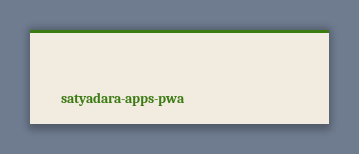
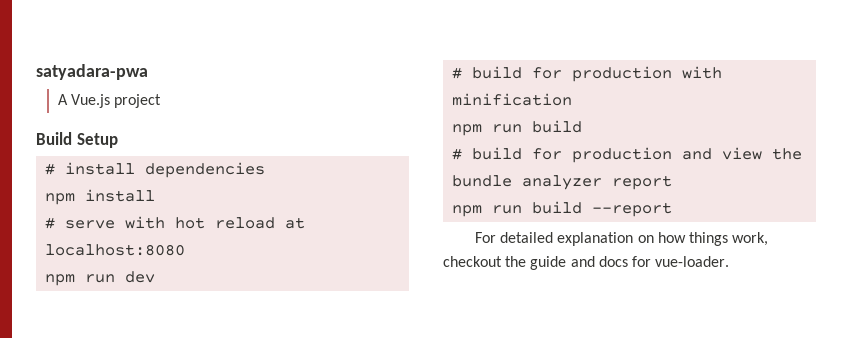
- satyadara-apps-pwa
+ satyadara-pwa
+ A Vue.js project
+ Build Setup
+ # install dependencies
+ npm install
+ # serve with hot reload at localhost:8080
+ npm run dev
+ # build for production with minification
+ npm run build
+ # build for production and view the bundle analyzer report
+ npm run build --report
+ For detailed explanation on how things work, checkout the guide and docs for vue-loader.

